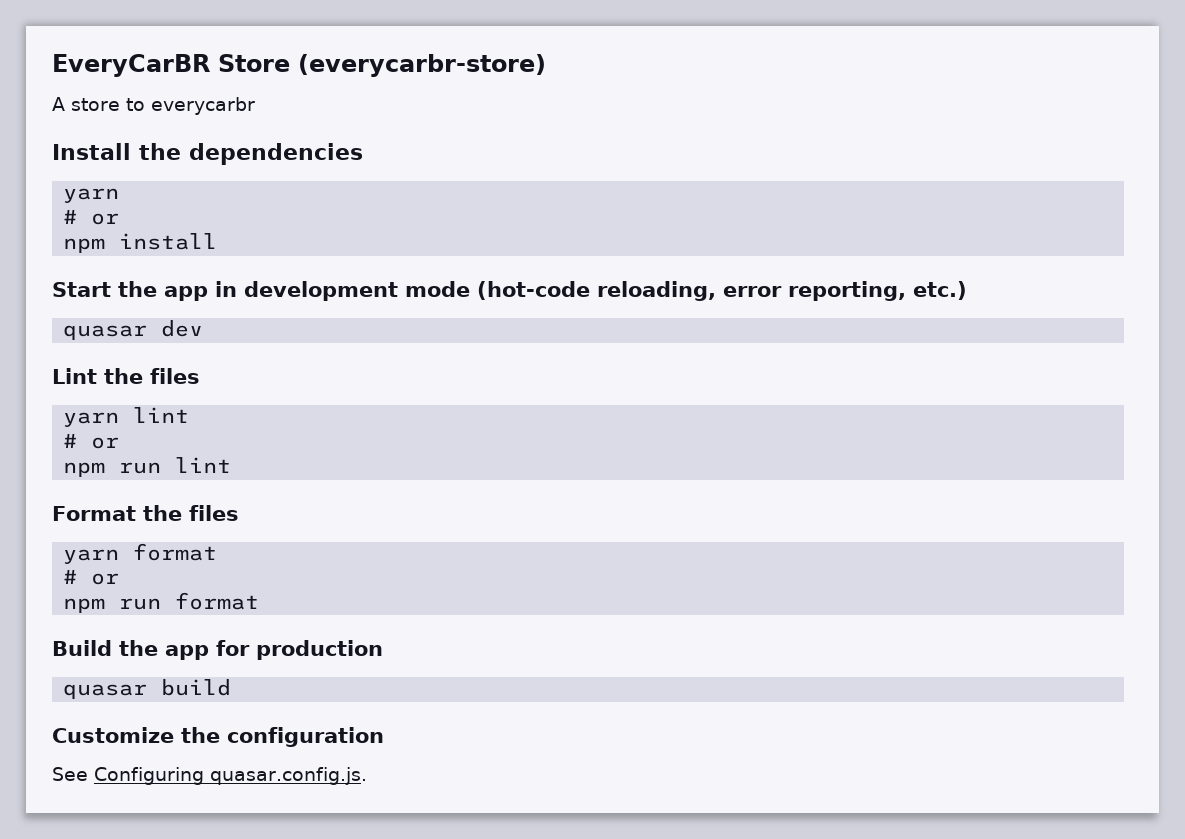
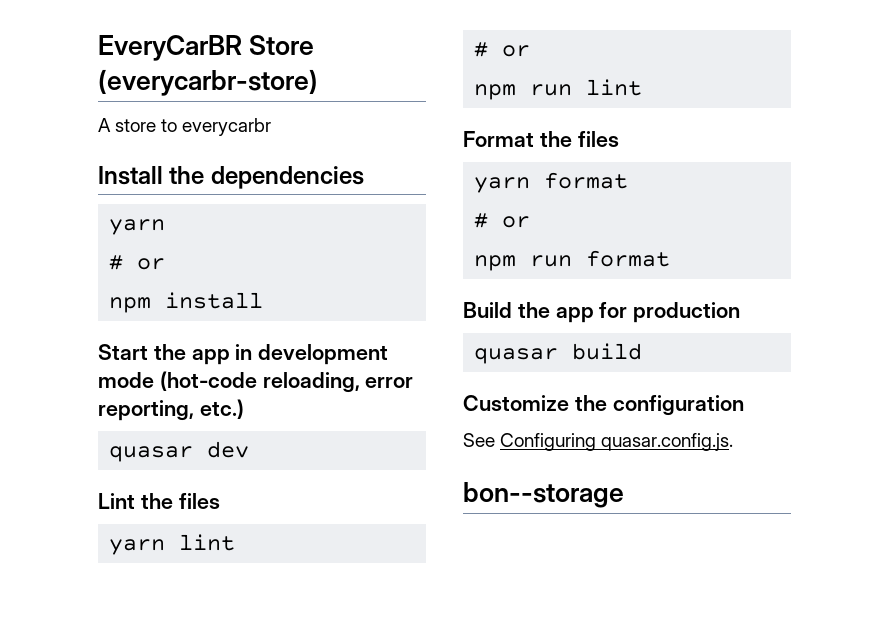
+ bon--storage

